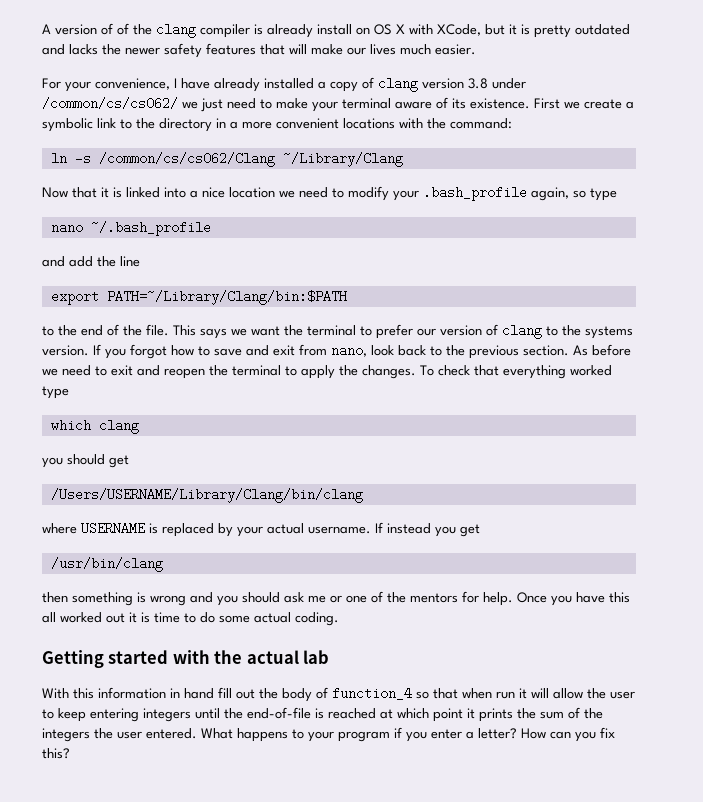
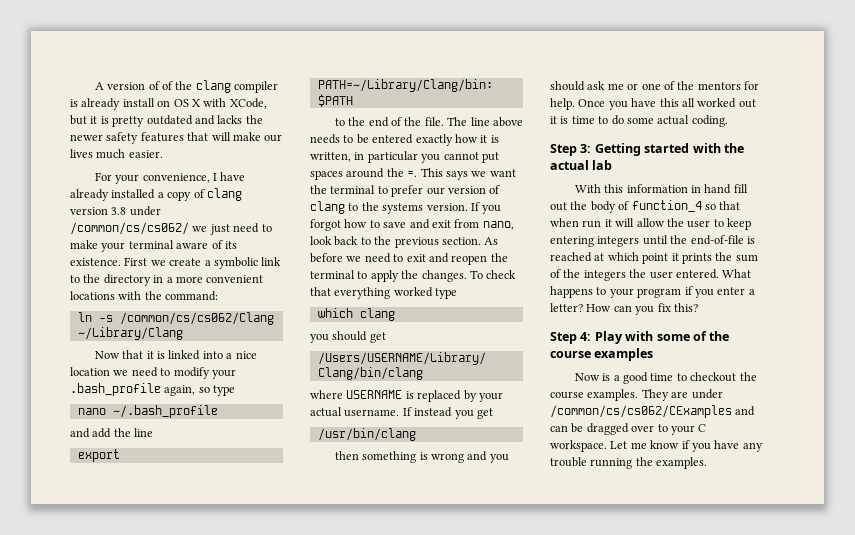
+ The line above needs to be entered exactly how it is written, in particular you cannot put spaces around the =.
- Getting started with the actual lab
+ Step 3: Getting started with the actual lab
+ Step 4: Play with some of the course examples
+ Now is a good time to checkout the course examples. They are under /common/cs/cs062/CExamples and can be dragged over to your C workspace. Let me know if you have any trouble running the examples.

